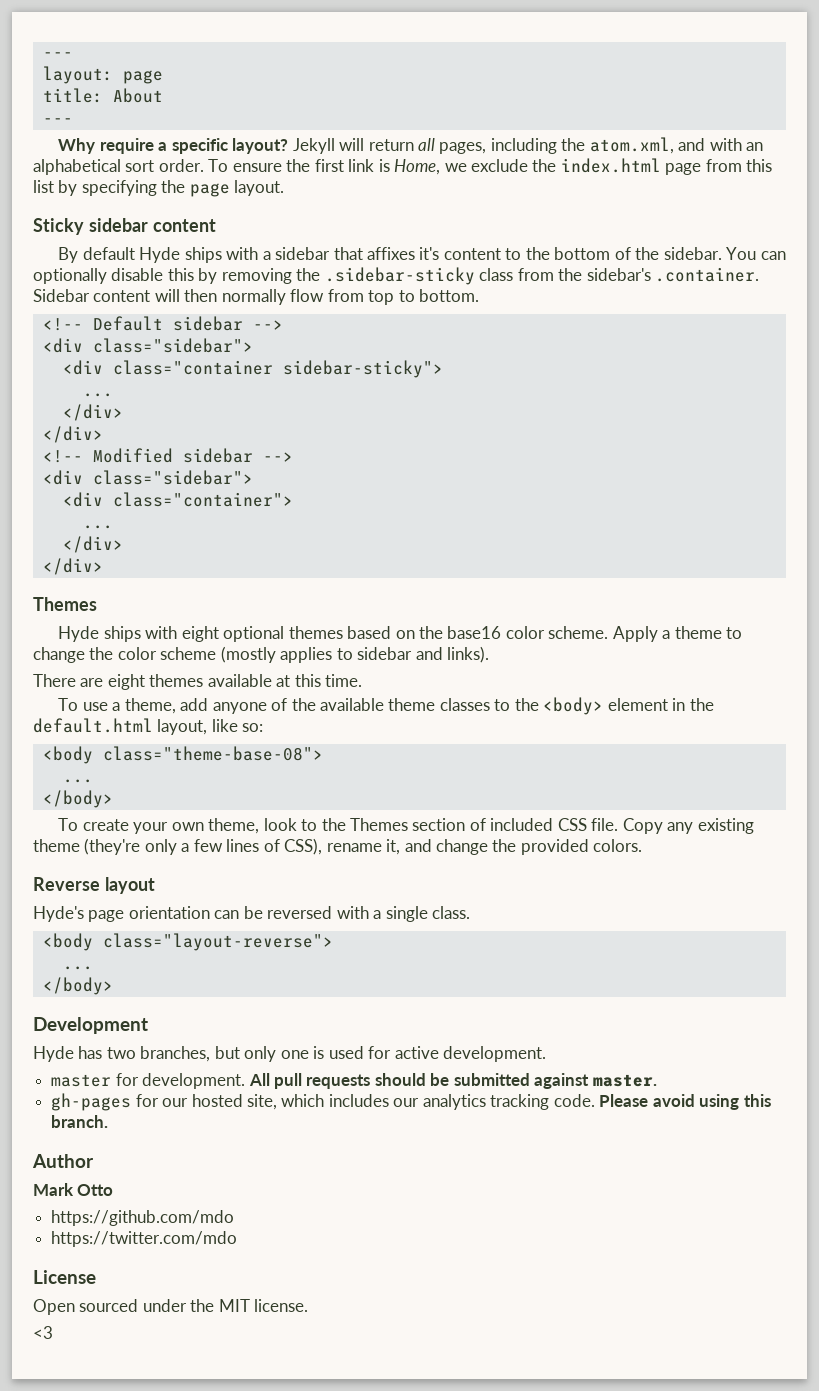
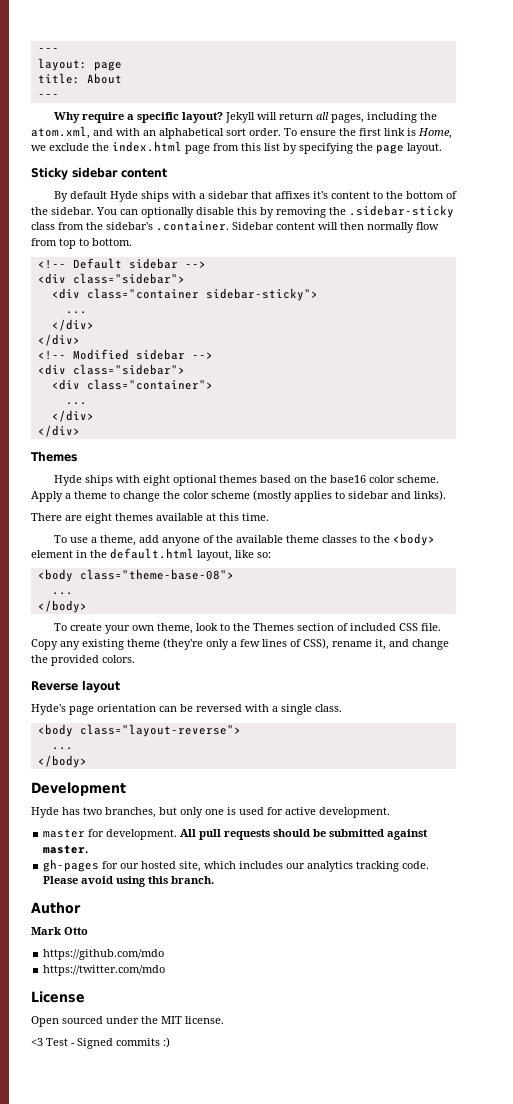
- <3
+ <3 Test - Signed commits :)

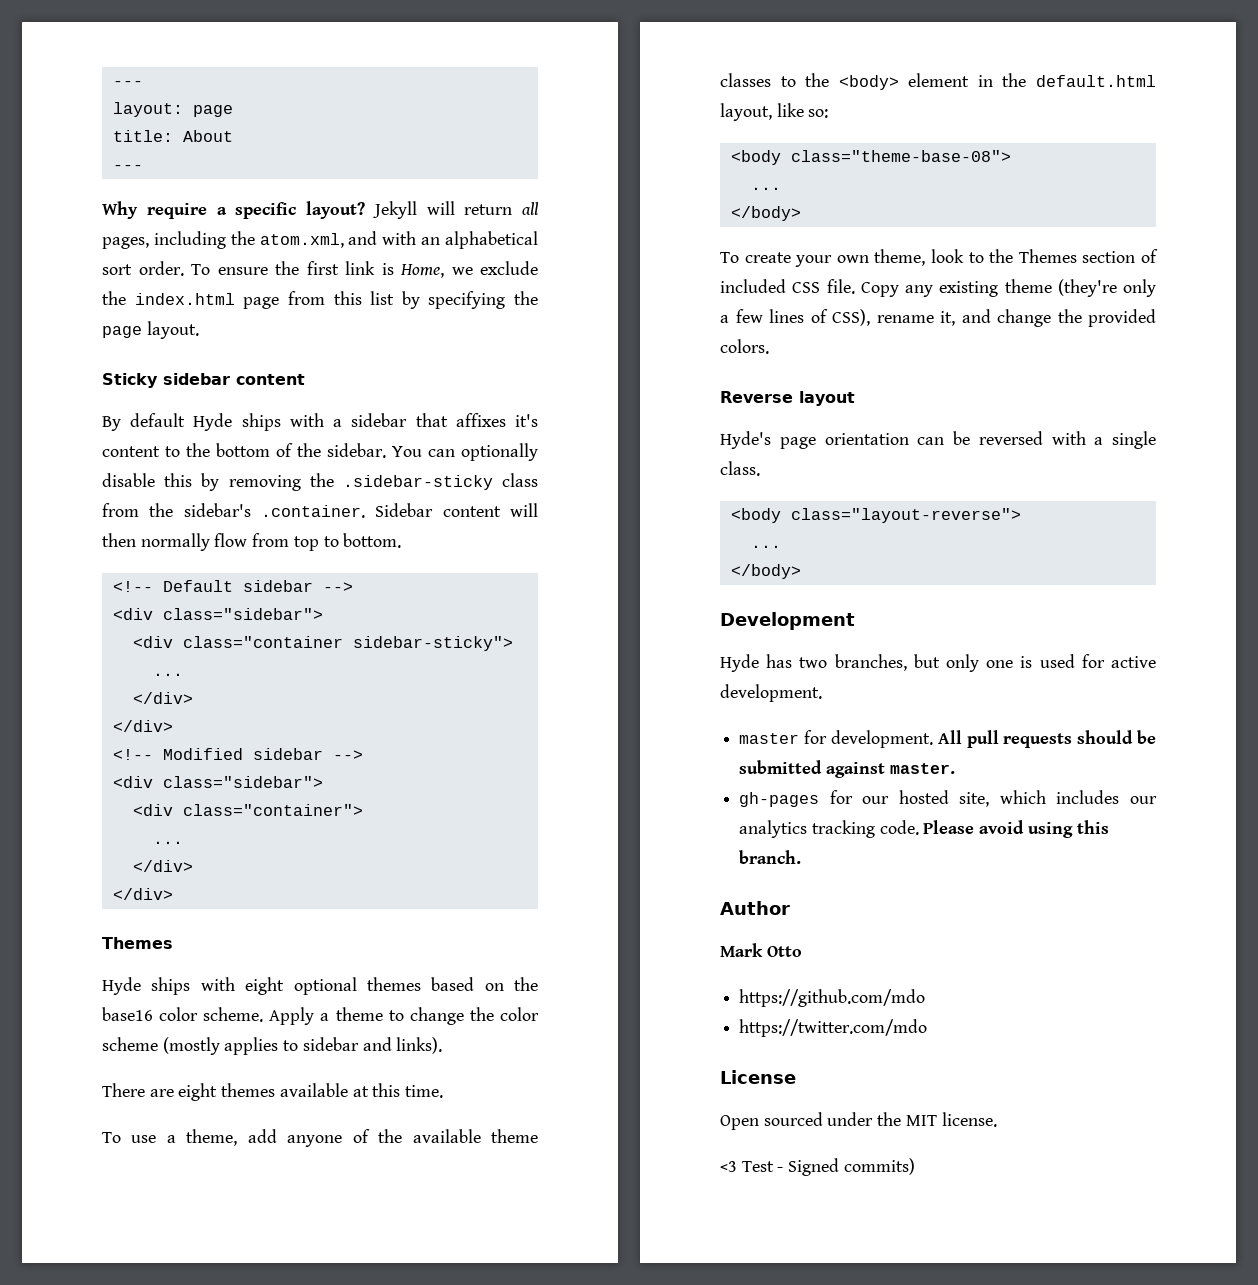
- <3 Test - Signed commits :)
+ <3 Test - Signed commits)

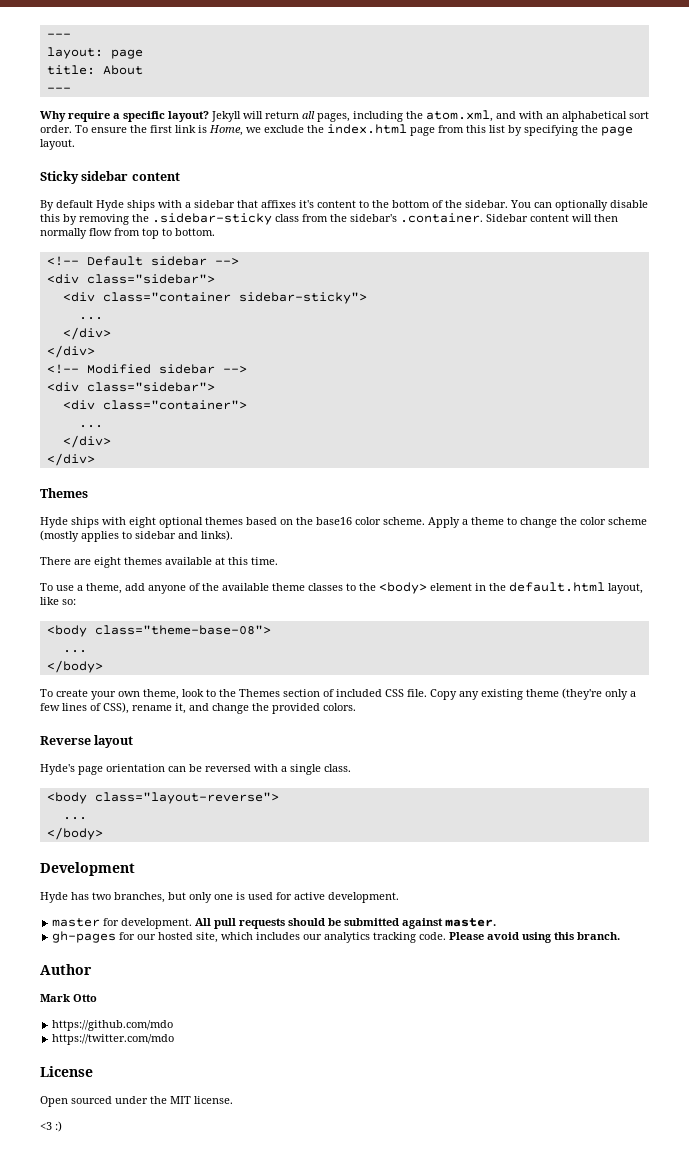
- <3 Test - Signed commits)
+ <3 :)

